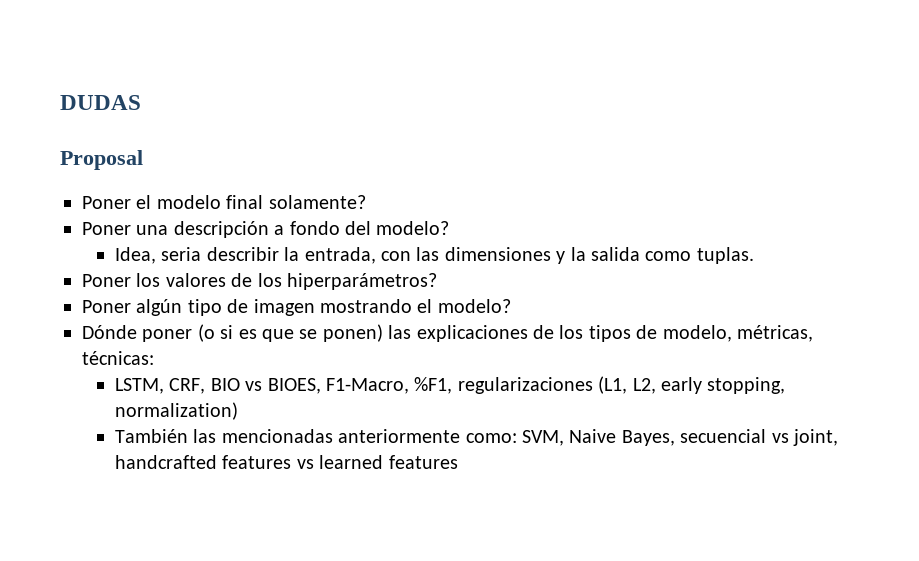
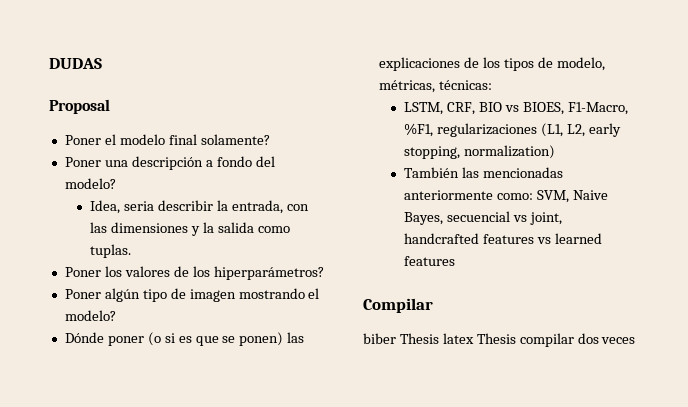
+ Compilar
+ biber Thesis latex Thesis compilar dos veces

